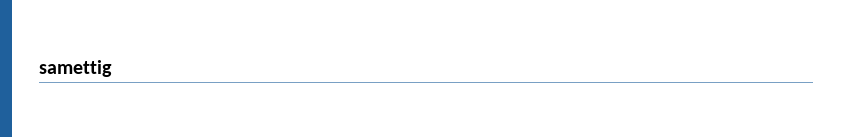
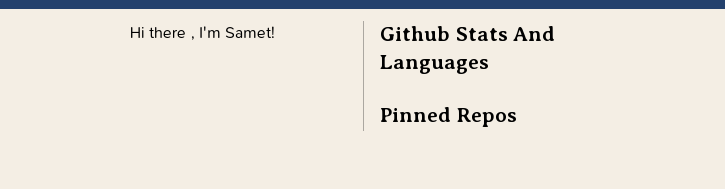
- samettig
+ Hi there , I'm Samet!
+ Github Stats And Languages
+ Pinned Repos

